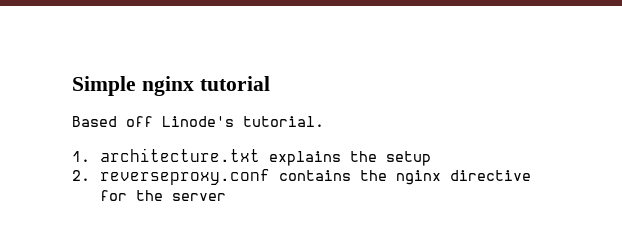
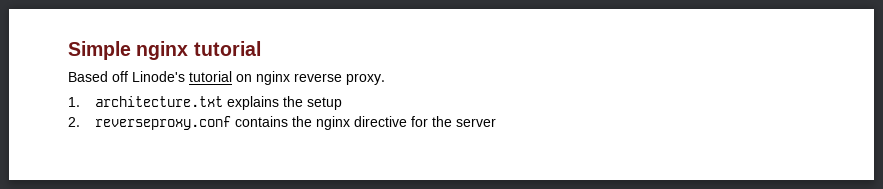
- Based off Linode's tutorial.
+ Based off Linode's tutorial on nginx reverse proxy.

